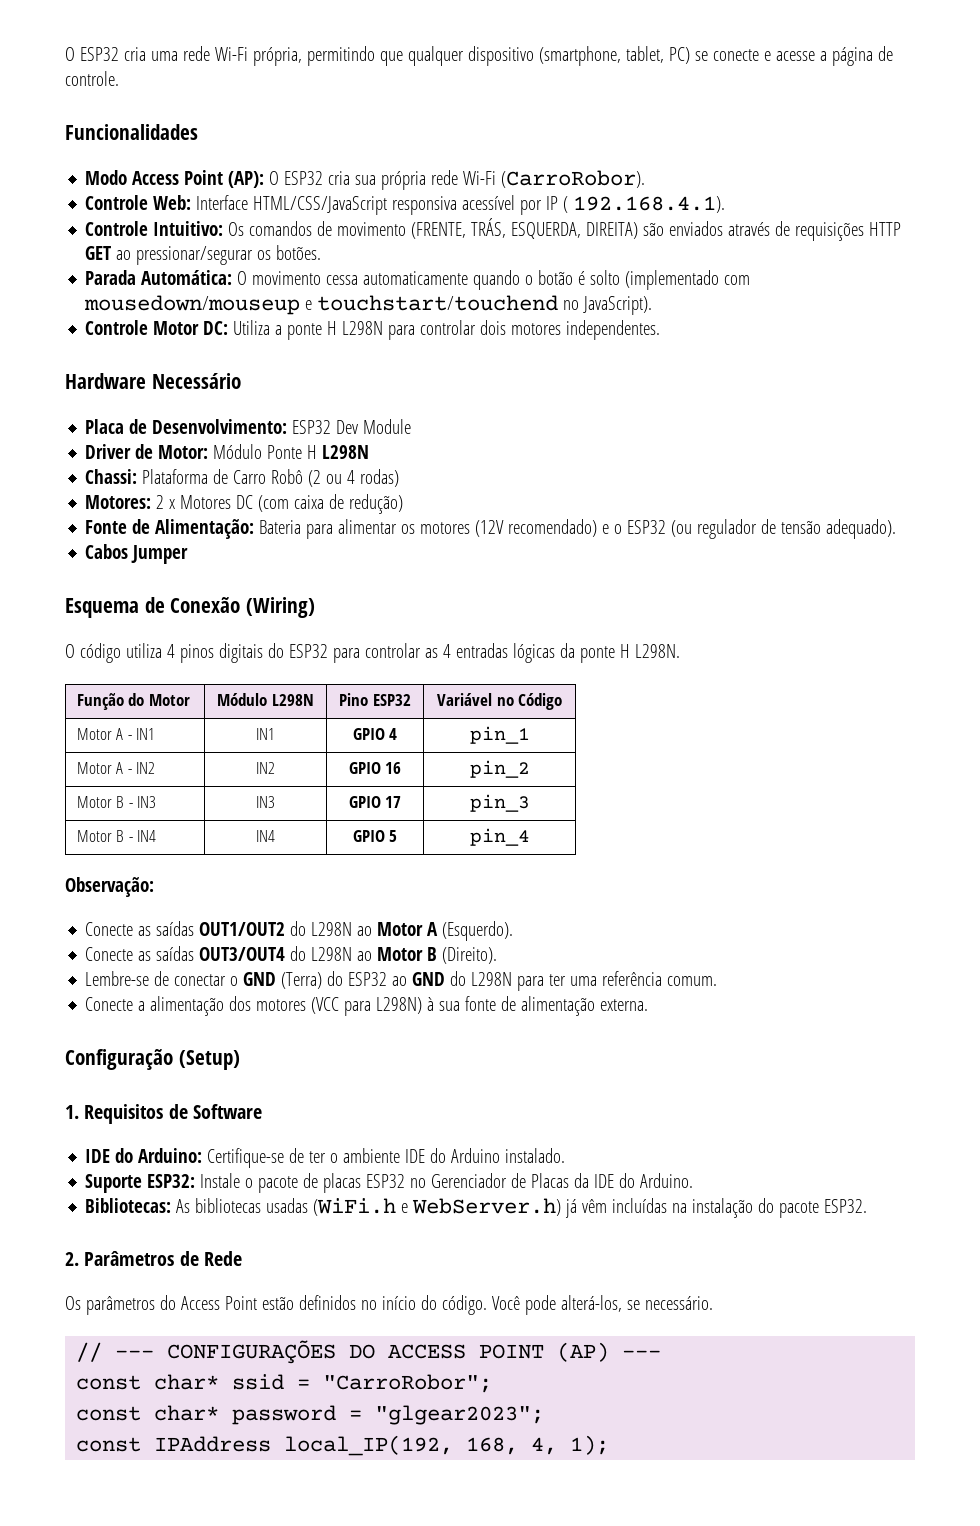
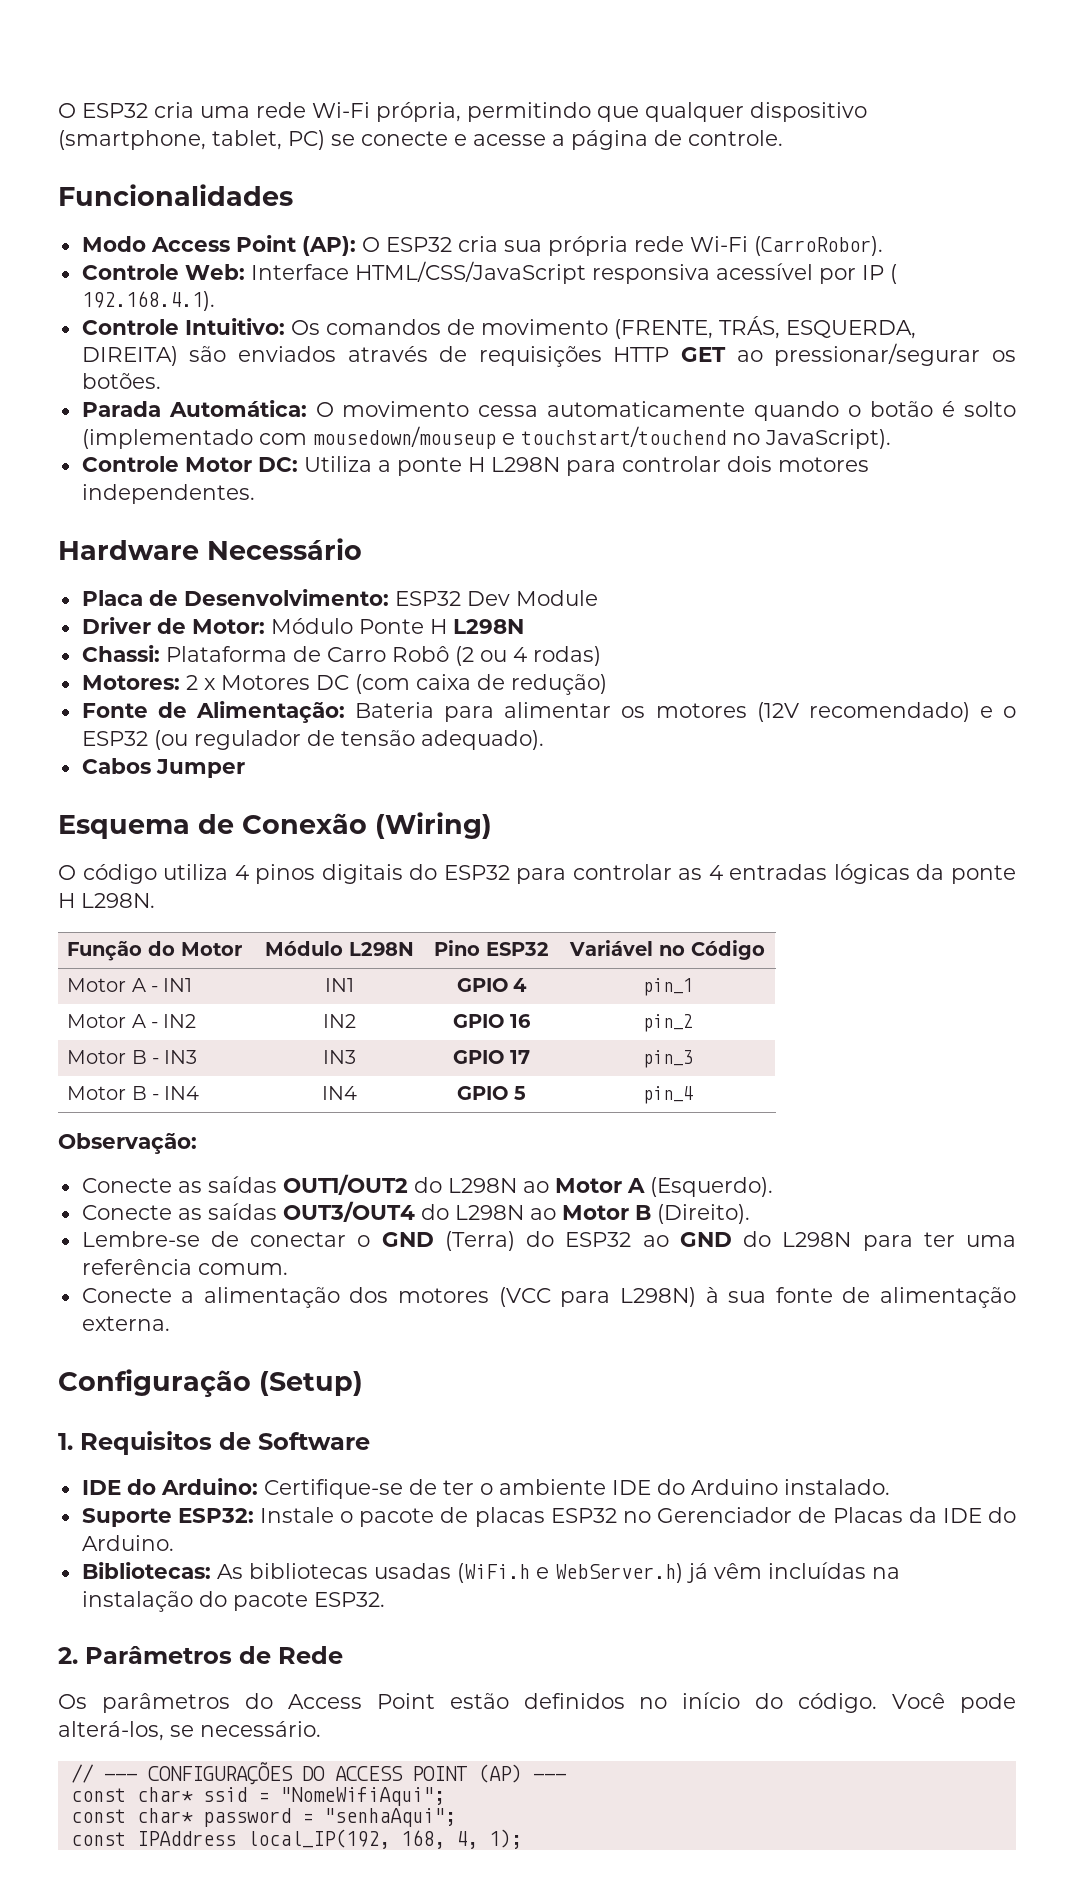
- const char* ssid = "CarroRobor";
+ const char* ssid = "NomeWifiAqui";
- const char* password = "glgear2023";
+ const char* password = "senhaAqui";

